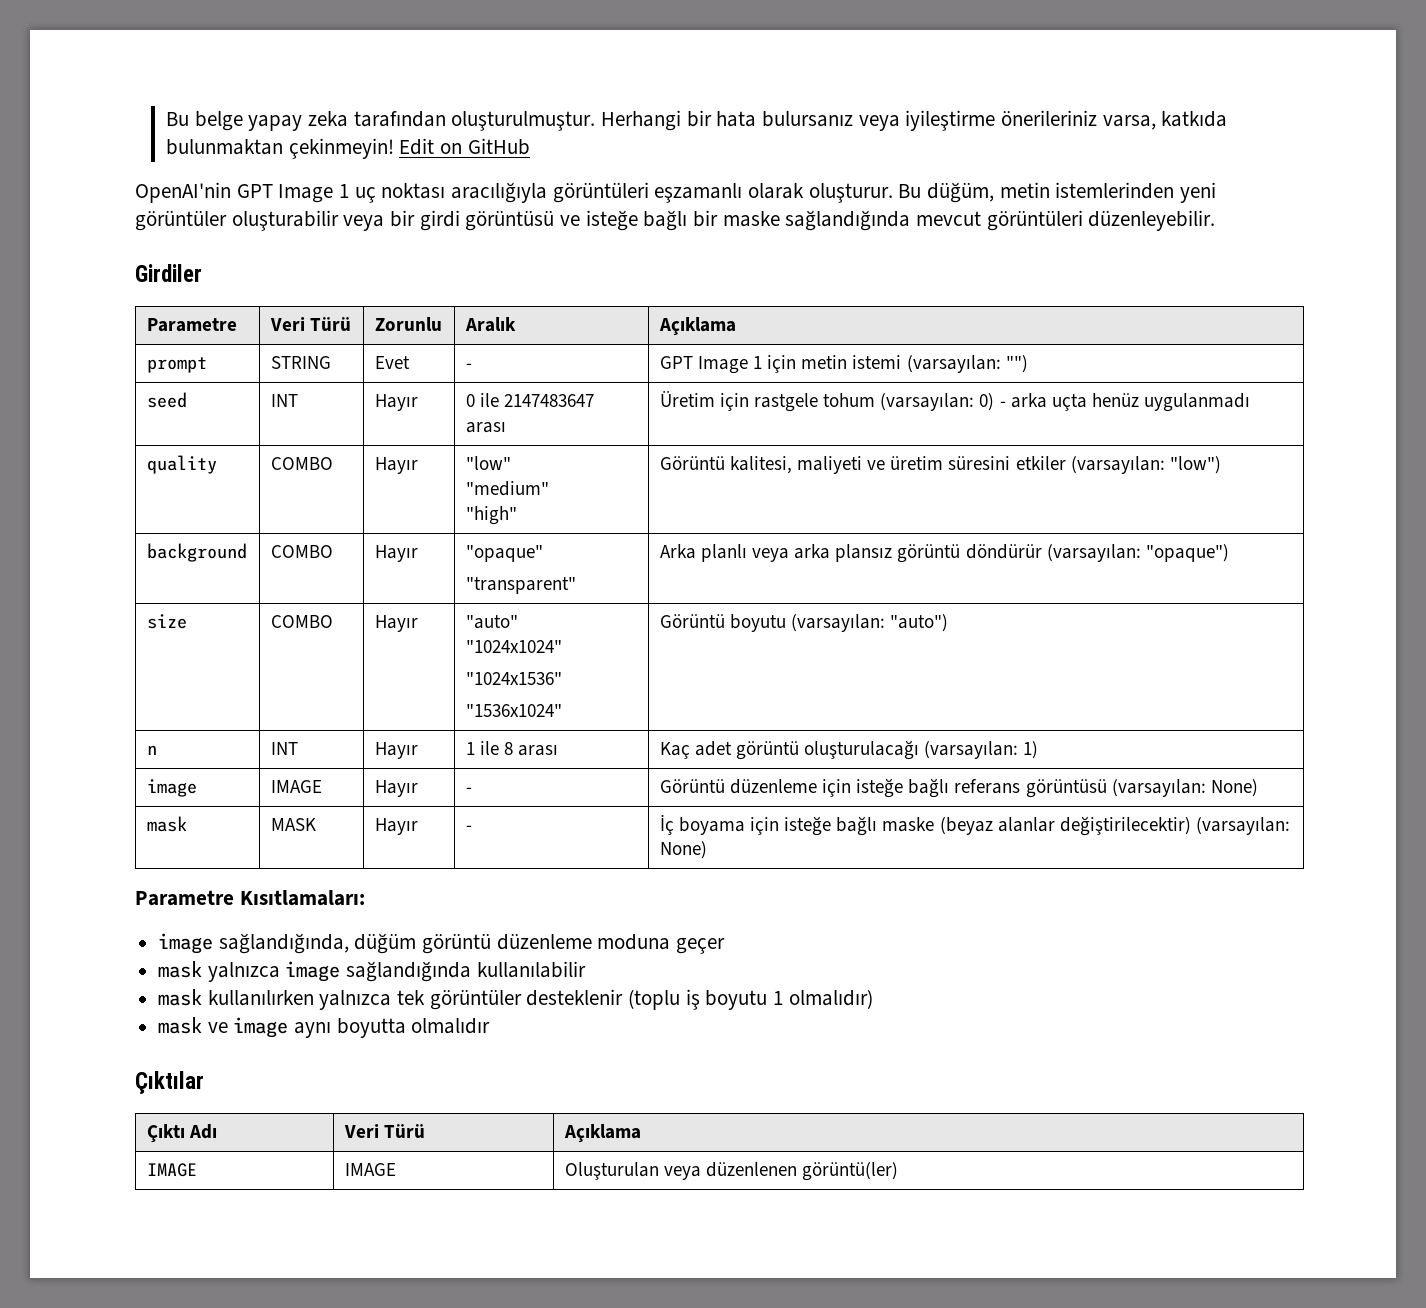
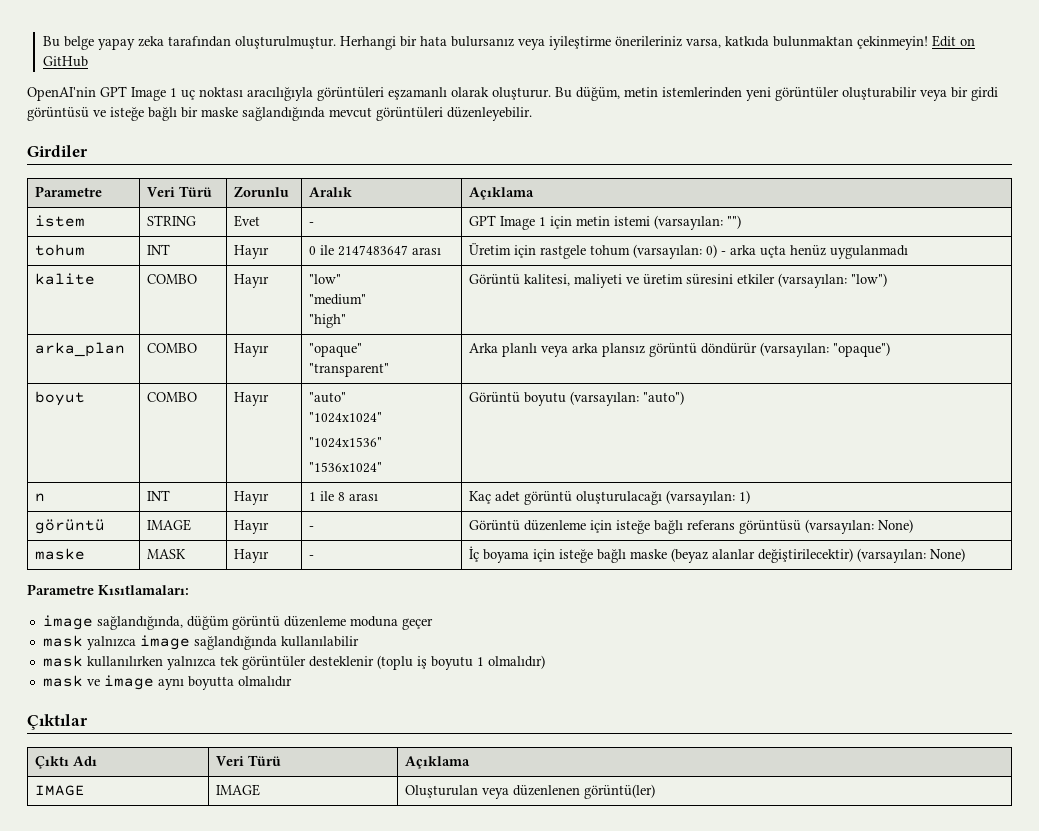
- prompt | STRING | Evet | - | GPT Image 1 için metin istemi (varsayılan: "")
+ istem | STRING | Evet | - | GPT Image 1 için metin istemi (varsayılan: "")
- seed | INT | Hayır | 0 ile 2147483647 arası | Üretim için rastgele tohum (varsayılan: 0) - arka uçta henüz uygulanmadı
+ tohum | INT | Hayır | 0 ile 2147483647 arası | Üretim için rastgele tohum (varsayılan: 0) - arka uçta henüz uygulanmadı
- quality | COMBO | Hayır | "low"
+ kalite | COMBO | Hayır | "low"
- background | COMBO | Hayır | "opaque"
+ arka_plan | COMBO | Hayır | "opaque"
- size | COMBO | Hayır | "auto"
+ boyut | COMBO | Hayır | "auto"
- image | IMAGE | Hayır | - | Görüntü düzenleme için isteğe bağlı referans görüntüsü (varsayılan: None)
+ görüntü | IMAGE | Hayır | - | Görüntü düzenleme için isteğe bağlı referans görüntüsü (varsayılan: None)
- mask | MASK | Hayır | - | İç boyama için isteğe bağlı maske (beyaz alanlar değiştirilecektir) (varsayılan: None)
+ maske | MASK | Hayır | - | İç boyama için isteğe bağlı maske (beyaz alanlar değiştirilecektir) (varsayılan: None)

